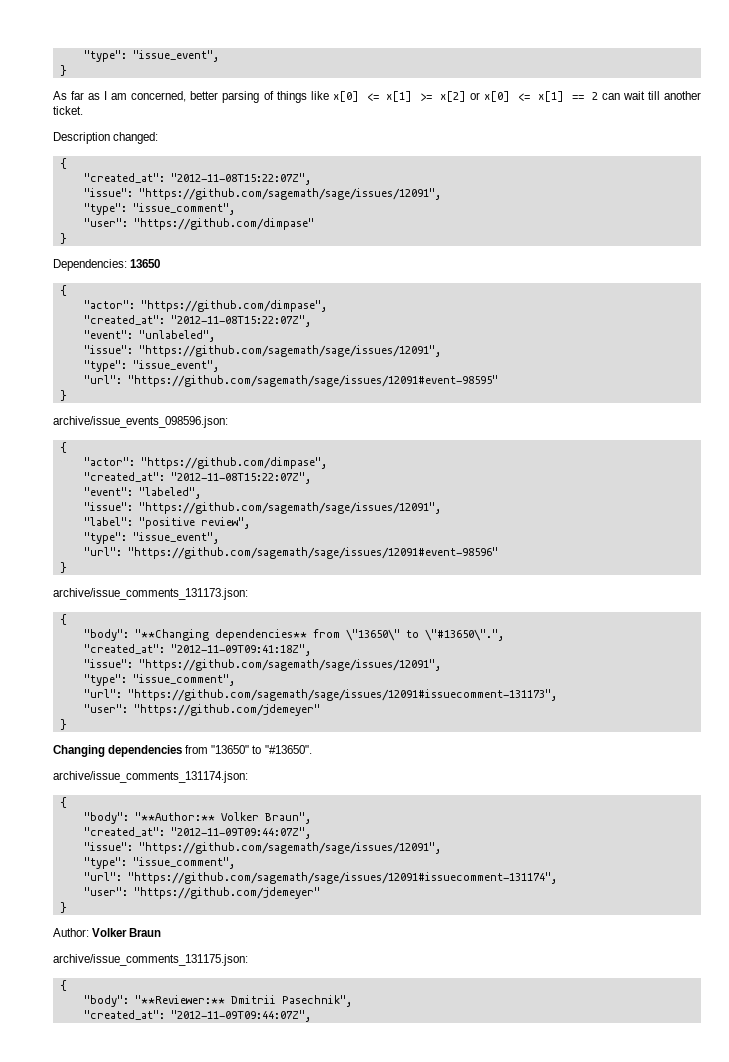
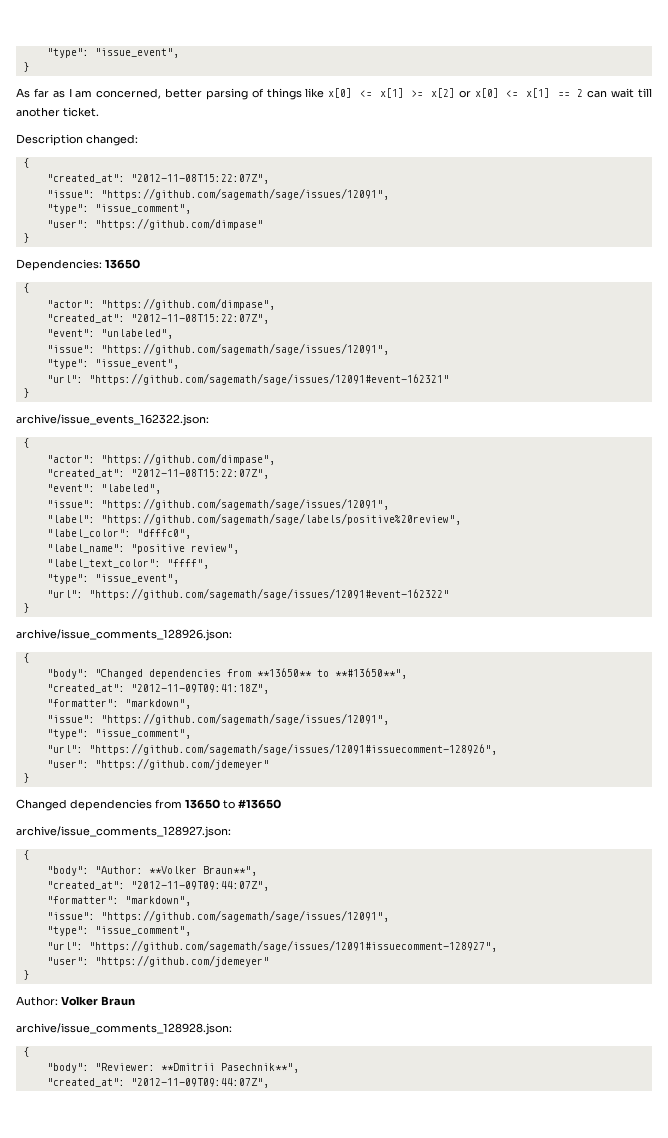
- "url": "https://github.com/sagemath/sage/issues/12091#event-98595"
+ "url": "https://github.com/sagemath/sage/issues/12091#event-162321"
  }
- archive/issue_events_098596.json:
+ archive/issue_events_162322.json:
- "label": "positive review",
+ "label": "https://github.com/sagemath/sage/labels/positive%20review",
+ "label_color": "dfffc0",
+ "label_name": "positive review",
+ "label_text_color": "ffff",
  "type": "issue_event",
- "url": "https://github.com/sagemath/sage/issues/12091#event-98596"
+ "url": "https://github.com/sagemath/sage/issues/12091#event-162322"
  }
- archive/issue_comments_131173.json:
+ archive/issue_comments_128926.json:
  {
- "body": "**Changing dependencies** from \"13650\" to \"#13650\".",
+ "body": "Changed dependencies from **13650** to **#13650**",
  "created_at": "2012-11-09T09:41:18Z",
+ "formatter": "markdown",
  "issue": "https://github.com/sagemath/sage/issues/12091",
  "type": "issue_comment",
- "url": "https://github.com/sagemath/sage/issues/12091#issuecomment-131173",
+ "url": "https://github.com/sagemath/sage/issues/12091#issuecomment-128926",
  "user": "https://github.com/jdemeyer"
  }
- Changing dependencies from "13650" to "#13650".
- archive/issue_comments_131174.json:
+ Changed dependencies from 13650 to #13650
+ archive/issue_comments_128927.json:
  {
- "body": "**Author:** Volker Braun",
+ "body": "Author: **Volker Braun**",
  "created_at": "2012-11-09T09:44:07Z",
+ "formatter": "markdown",
  "issue": "https://github.com/sagemath/sage/issues/12091",
  "type": "issue_comment",
- "url": "https://github.com/sagemath/sage/issues/12091#issuecomment-131174",
+ "url": "https://github.com/sagemath/sage/issues/12091#issuecomment-128927",
- archive/issue_comments_131175.json:
+ archive/issue_comments_128928.json:
  {
- "body": "**Reviewer:** Dmitrii Pasechnik",
+ "body": "Reviewer: **Dmitrii Pasechnik**",

